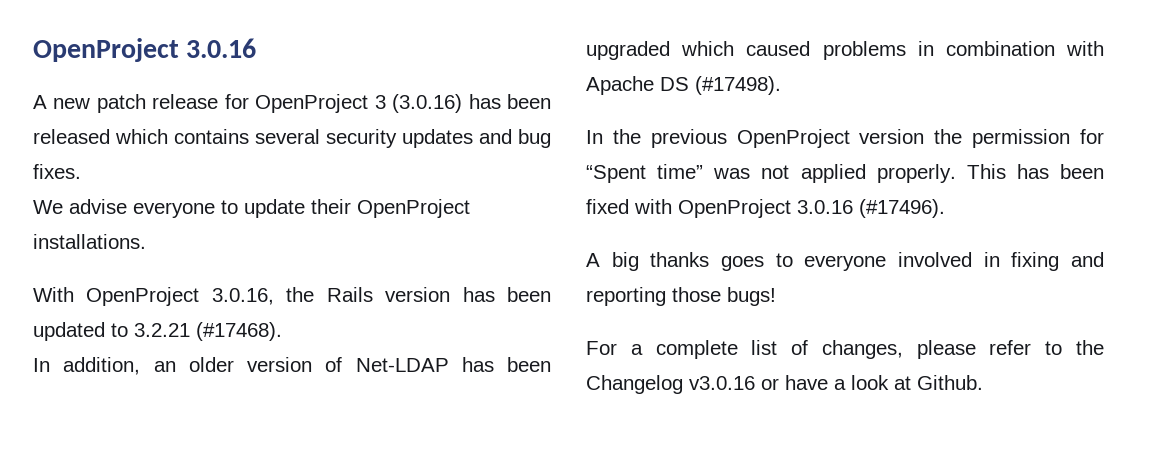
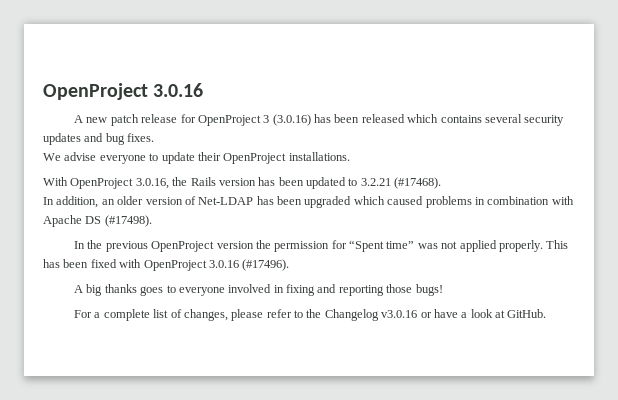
- For a complete list of changes, please refer to the Changelog v3.0.16 or have a look at Github.
+ For a complete list of changes, please refer to the Changelog v3.0.16 or have a look at GitHub.

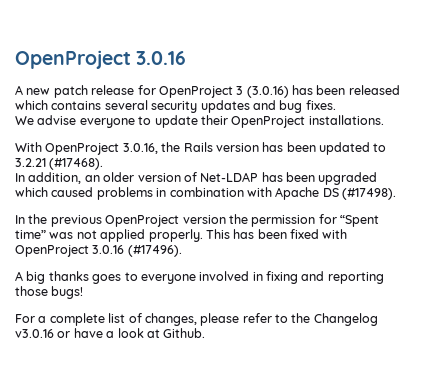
- For a complete list of changes, please refer to the Changelog v3.0.16 or have a look at GitHub.
+ For a complete list of changes, please refer to the Changelog v3.0.16 or have a look at Github.

